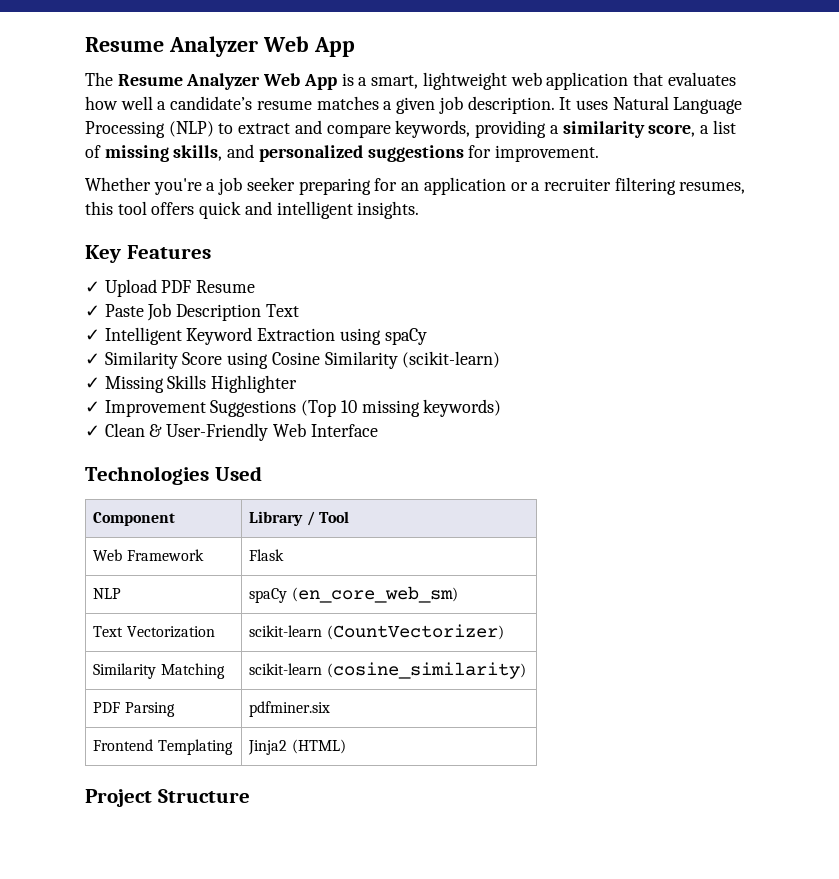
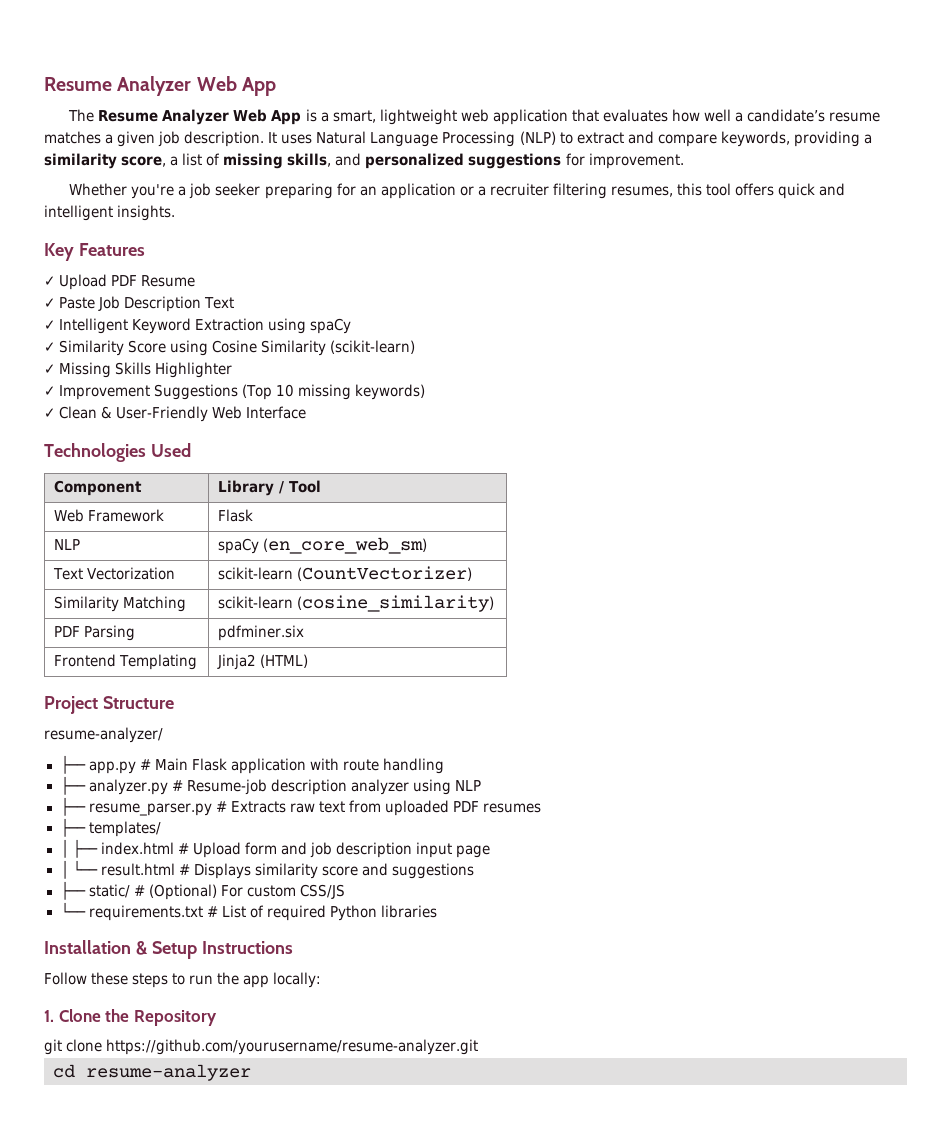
+ resume-analyzer/
+ ├── app.py # Main Flask application with route handling
+ ├── analyzer.py # Resume-job description analyzer using NLP
+ ├── resume_parser.py # Extracts raw text from uploaded PDF resumes
+ ├── templates/
+ │ ├── index.html # Upload form and job description input page
+ │ └── result.html # Displays similarity score and suggestions
+ ├── static/ # (Optional) For custom CSS/JS
+ └── requirements.txt # List of required Python libraries
+ Installation & Setup Instructions
+ Follow these steps to run the app locally:
+ 1. Clone the Repository
+ git clone https://github.com/yourusername/resume-analyzer.git
+ cd resume-analyzer

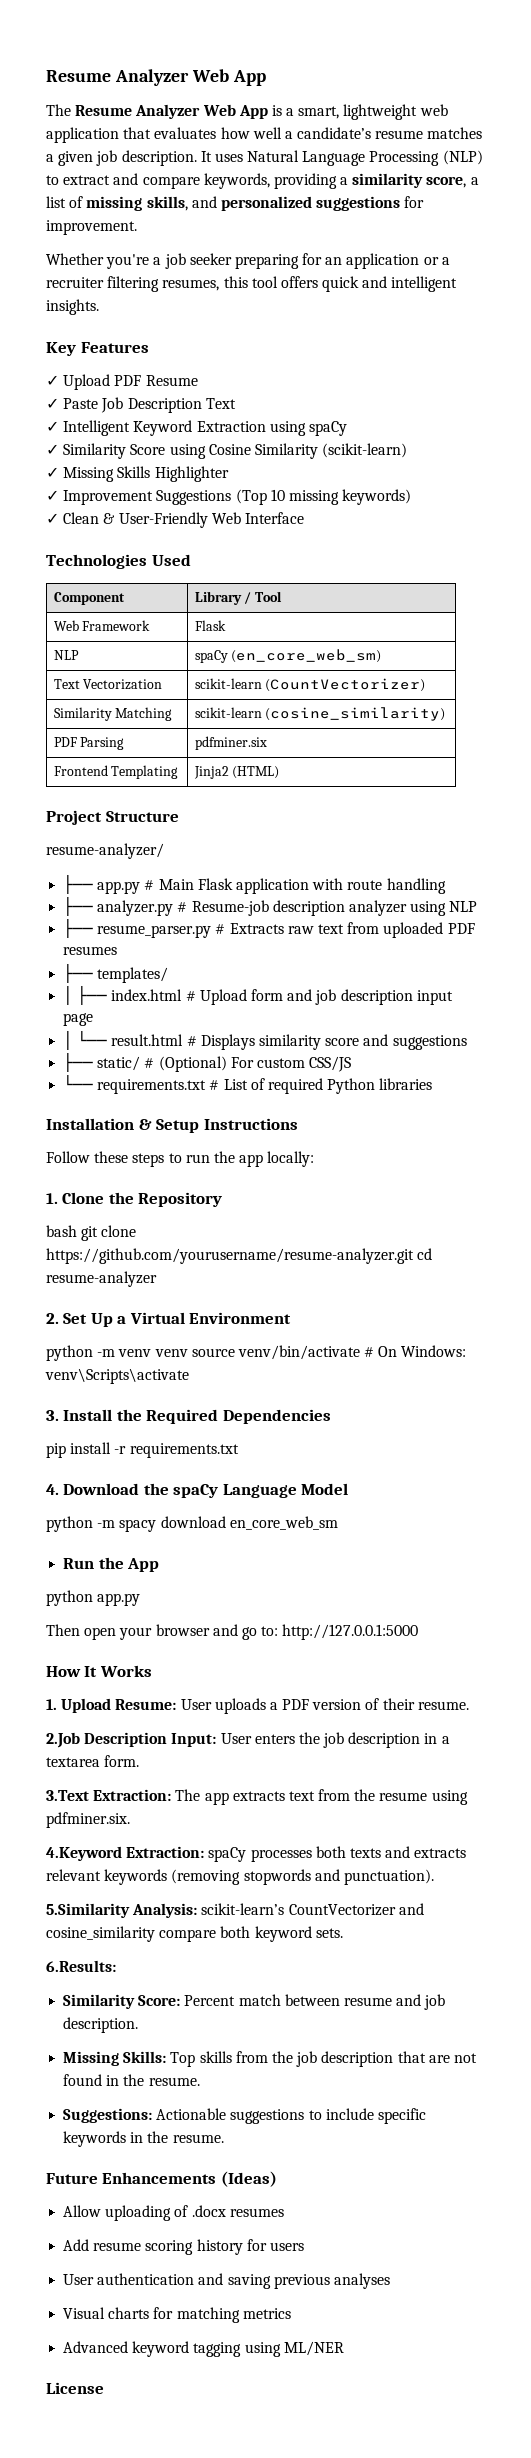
- git clone https://github.com/yourusername/resume-analyzer.git
- cd resume-analyzer
+ bash git clone https://github.com/yourusername/resume-analyzer.git cd resume-analyzer
+ 2. Set Up a Virtual Environment
+ python -m venv venv source venv/bin/activate # On Windows: venv\Scripts\activate
+ 3. Install the Required Dependencies
+ pip install -r requirements.txt
+ 4. Download the spaCy Language Model
+ python -m spacy download en_core_web_sm
+ Run the App
+ python app.py
+ Then open your browser and go to: http://127.0.0.1:5000
+ How It Works
+ 1. Upload Resume: User uploads a PDF version of their resume.
+ 2.Job Description Input: User enters the job description in a textarea form.
+ 3.Text Extraction: The app extracts text from the resume using pdfminer.six.
+ 4.Keyword Extraction: spaCy processes both texts and extracts relevant keywords (removing stopwords and punctuation).
+ 5.Similarity Analysis: scikit-learn’s CountVectorizer and cosine_similarity compare both keyword sets.
+ 6.Results:
+ Similarity Score: Percent match between resume and job description.
+ Missing Skills: Top skills from the job description that are not found in the resume.
+ Suggestions: Actionable suggestions to include specific keywords in the resume.
+ Future Enhancements (Ideas)
+ Allow uploading of .docx resumes
+ Add resume scoring history for users
+ User authentication and saving previous analyses
+ Visual charts for matching metrics
+ Advanced keyword tagging using ML/NER
+ License

